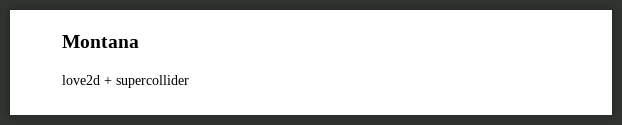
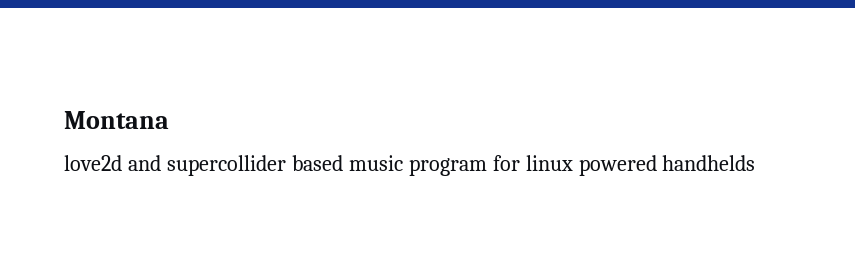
- love2d + supercollider
+ love2d and supercollider based music program for linux powered handhelds

